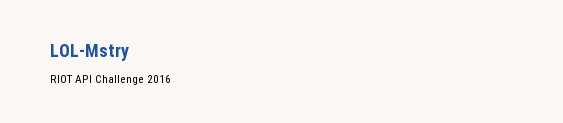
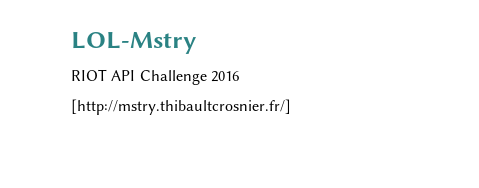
+ [http://mstry.thibaultcrosnier.fr/]

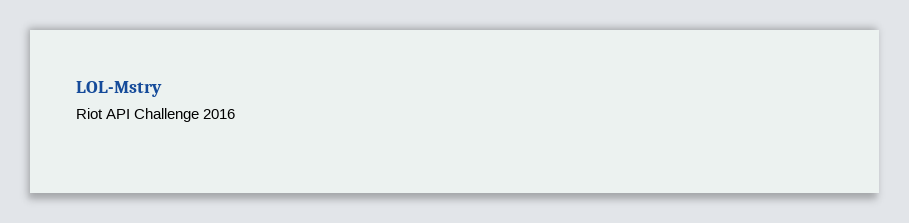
- RIOT API Challenge 2016
+ Riot API Challenge 2016
- [http://mstry.thibaultcrosnier.fr/]

